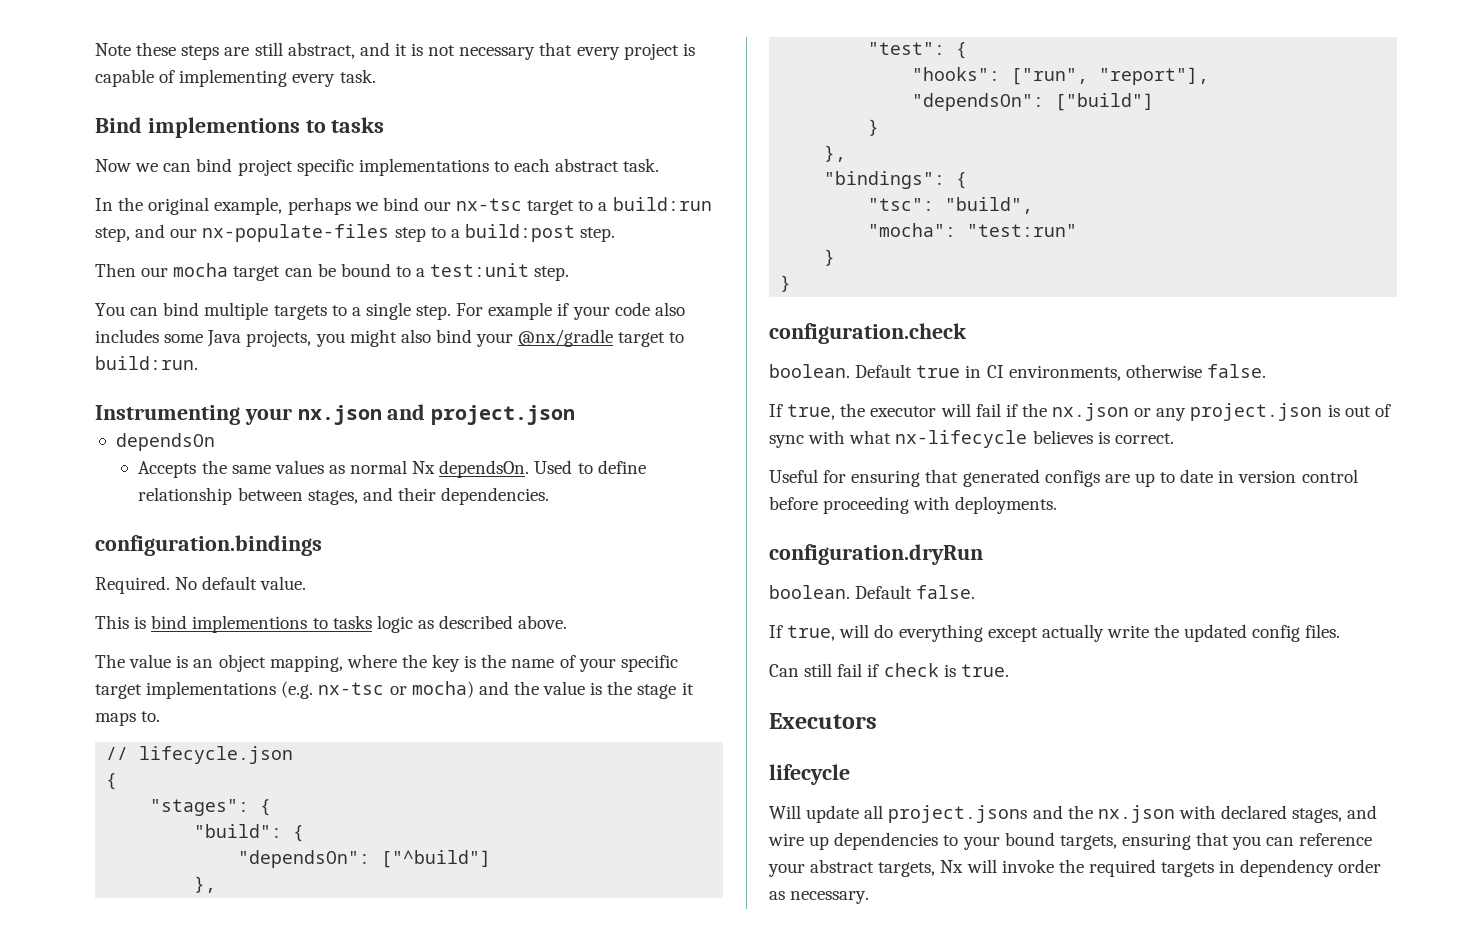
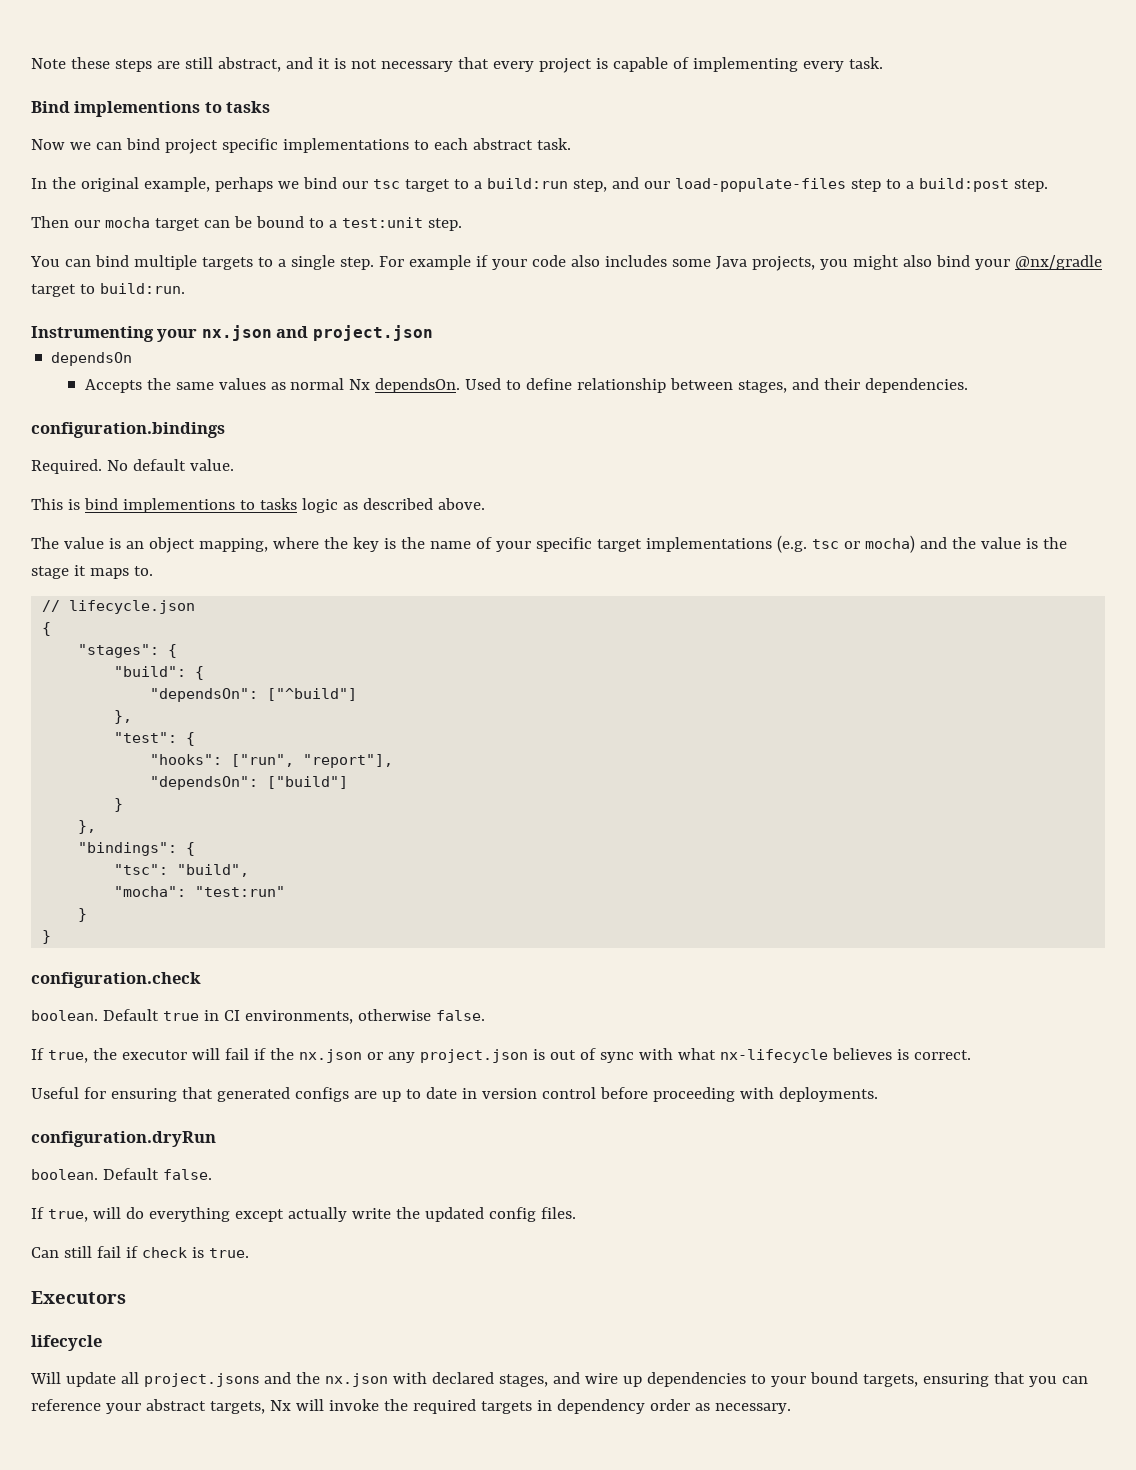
- In the original example, perhaps we bind our nx-tsc target to a build:run step, and our nx-populate-files step to a build:post step.
+ In the original example, perhaps we bind our tsc target to a build:run step, and our load-populate-files step to a build:post step.
- The value is an object mapping, where the key is the name of your specific target implementations (e.g. nx-tsc or mocha) and the value is the stage it maps to.
+ The value is an object mapping, where the key is the name of your specific target implementations (e.g. tsc or mocha) and the value is the stage it maps to.

